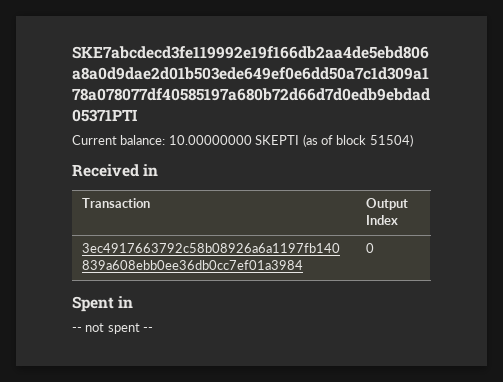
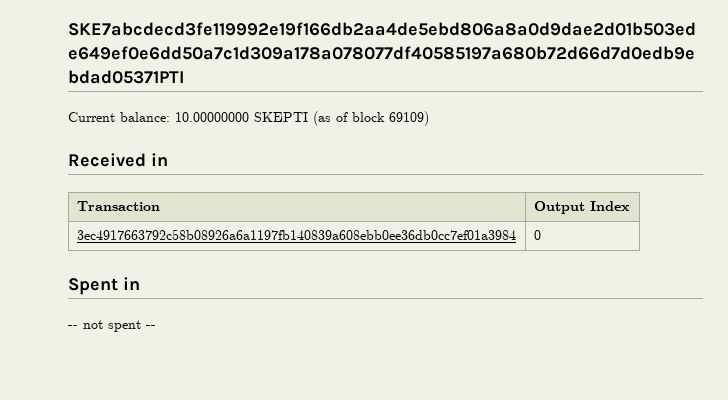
- Current balance: 10.00000000 SKEPTI (as of block 51504)
+ Current balance: 10.00000000 SKEPTI (as of block 69109)

